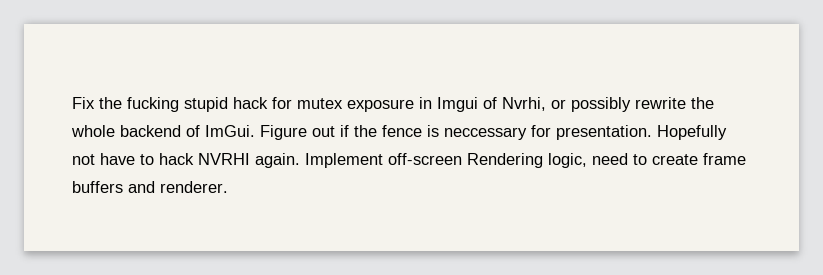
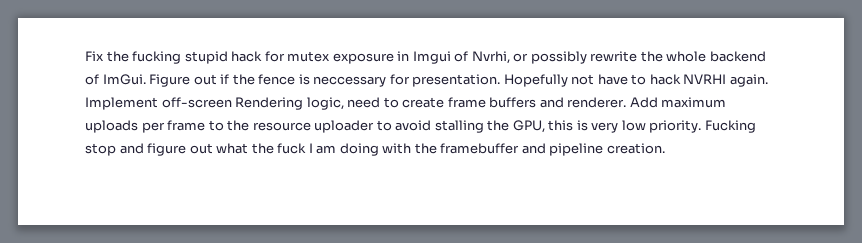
+ Add maximum uploads per frame to the resource uploader to avoid stalling the GPU, this is very low priority. Fucking stop and figure out what the fuck I am doing with the framebuffer and pipeline creation.

